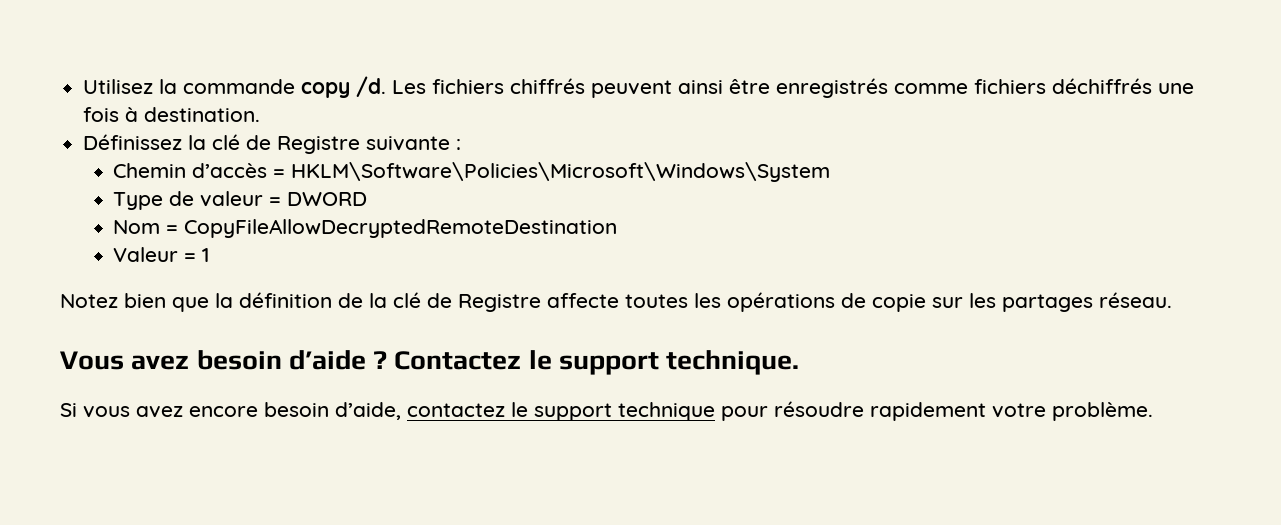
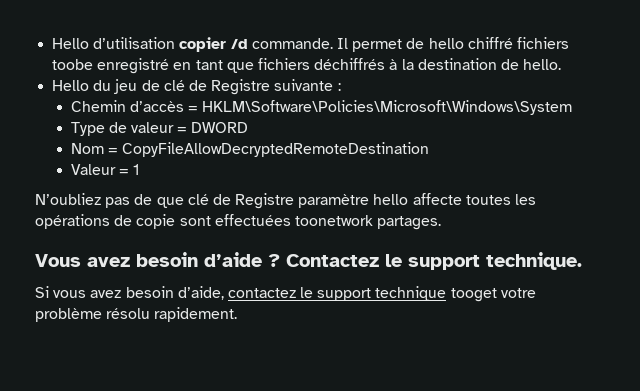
- Utilisez la commande copy /d. Les fichiers chiffrés peuvent ainsi être enregistrés comme fichiers déchiffrés une fois à destination.
- Définissez la clé de Registre suivante :
+ Hello d’utilisation copier /d commande. Il permet de hello chiffré fichiers toobe enregistré en tant que fichiers déchiffrés à la destination de hello.
+ Hello du jeu de clé de Registre suivante :
- Notez bien que la définition de la clé de Registre affecte toutes les opérations de copie sur les partages réseau.
+ N’oubliez pas de que clé de Registre paramètre hello affecte toutes les opérations de copie sont effectuées toonetwork partages.
- Si vous avez encore besoin d’aide, contactez le support technique pour résoudre rapidement votre problème.
+ Si vous avez besoin d’aide, contactez le support technique tooget votre problème résolu rapidement.

